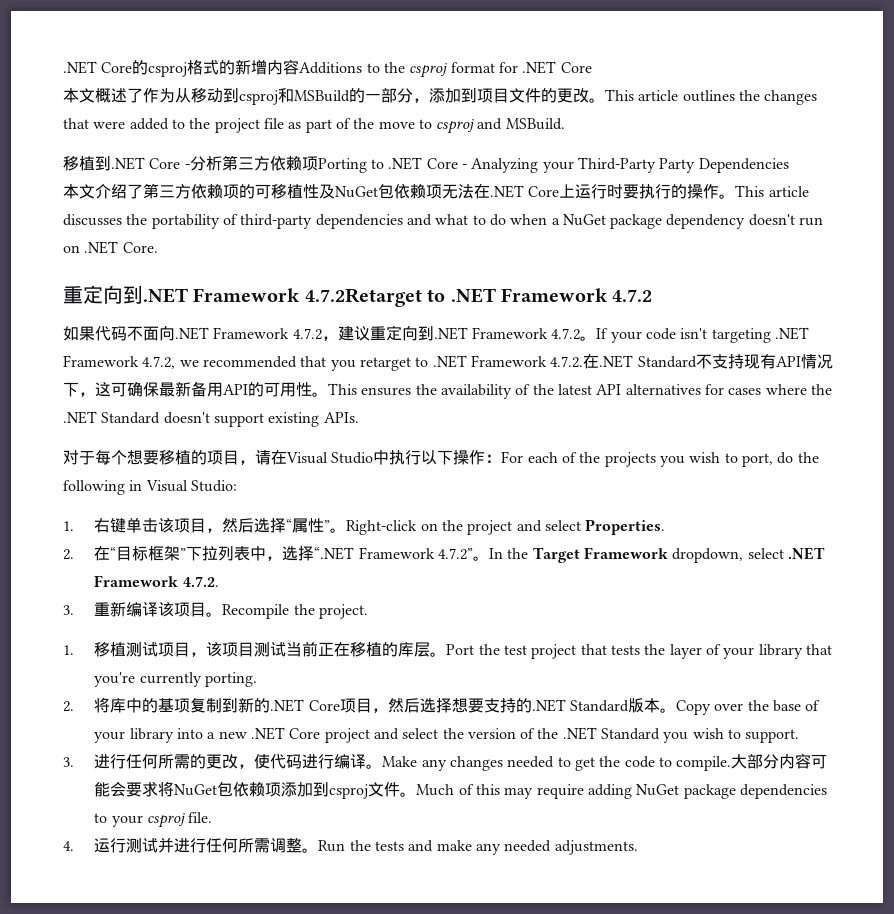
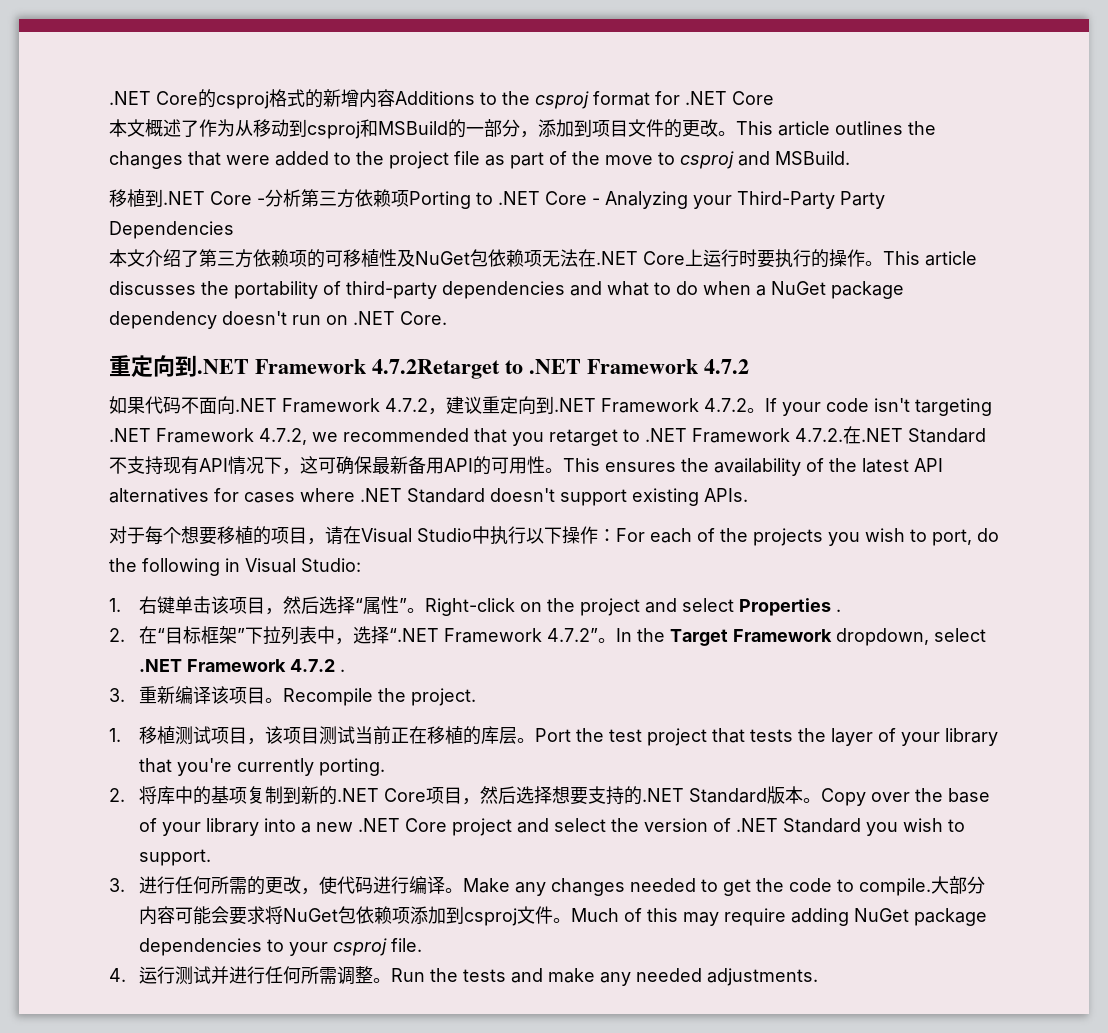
- This ensures the availability of the latest API alternatives for cases where the .NET Standard doesn't support existing APIs.
+ This ensures the availability of the latest API alternatives for cases where .NET Standard doesn't support existing APIs.
- Right-click on the project and select Properties.
+ Right-click on the project and select Properties .
- In the Target Framework dropdown, select .NET Framework 4.7.2.
+ In the Target Framework dropdown, select .NET Framework 4.7.2 .
- Copy over the base of your library into a new .NET Core project and select the version of the .NET Standard you wish to support.
+ Copy over the base of your library into a new .NET Core project and select the version of .NET Standard you wish to support.

